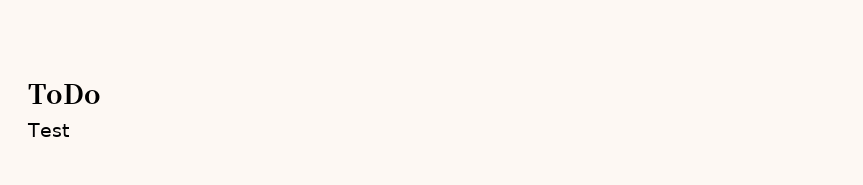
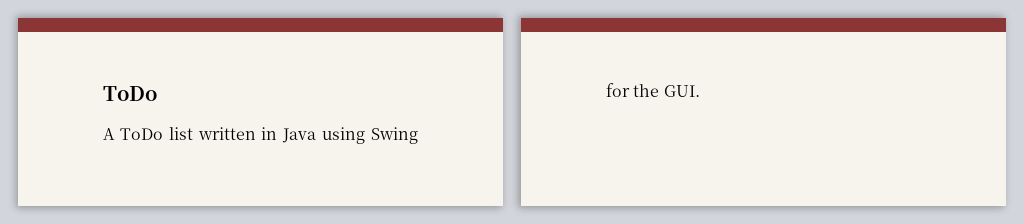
- Test
+ A ToDo list written in Java using Swing for the GUI.

